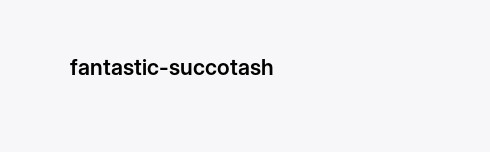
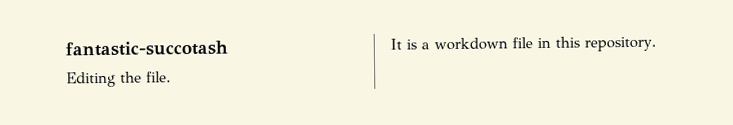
+ Editing the file.
+ It is a workdown file in this repository.

